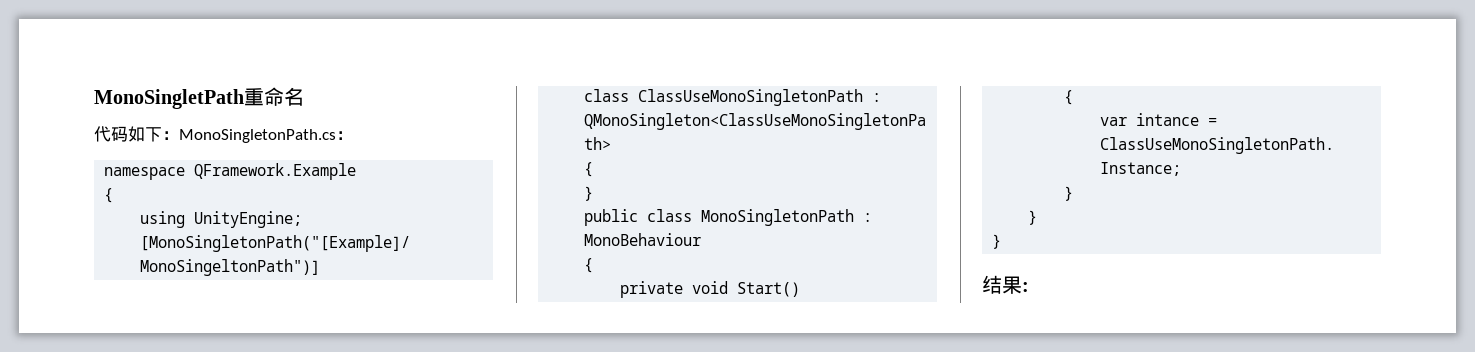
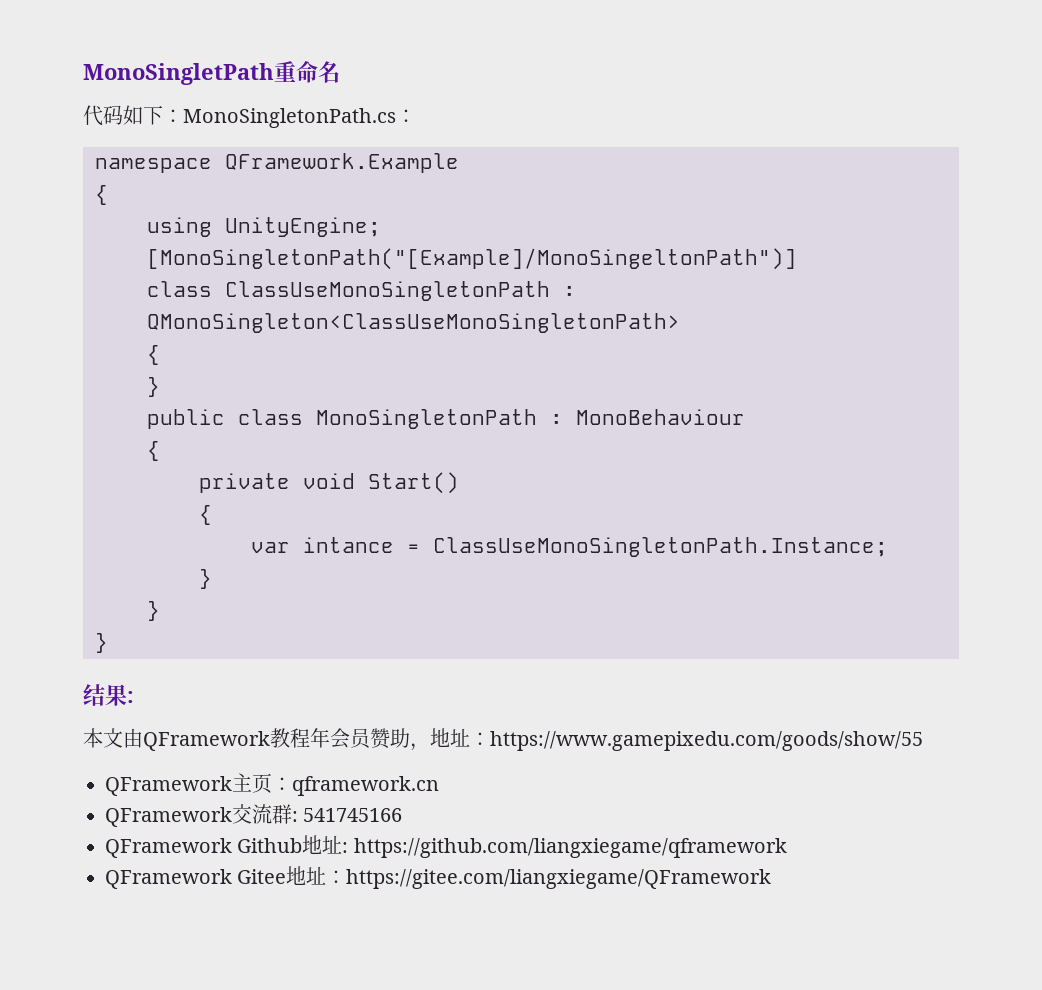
+ 本文由QFramework教程年会员赞助，地址：https://www.gamepixedu.com/goods/show/55
+ QFramework主页：qframework.cn
+ QFramework交流群: 541745166
+ QFramework Github地址: https://github.com/liangxiegame/qframework
+ QFramework Gitee地址：https://gitee.com/liangxiegame/QFramework

